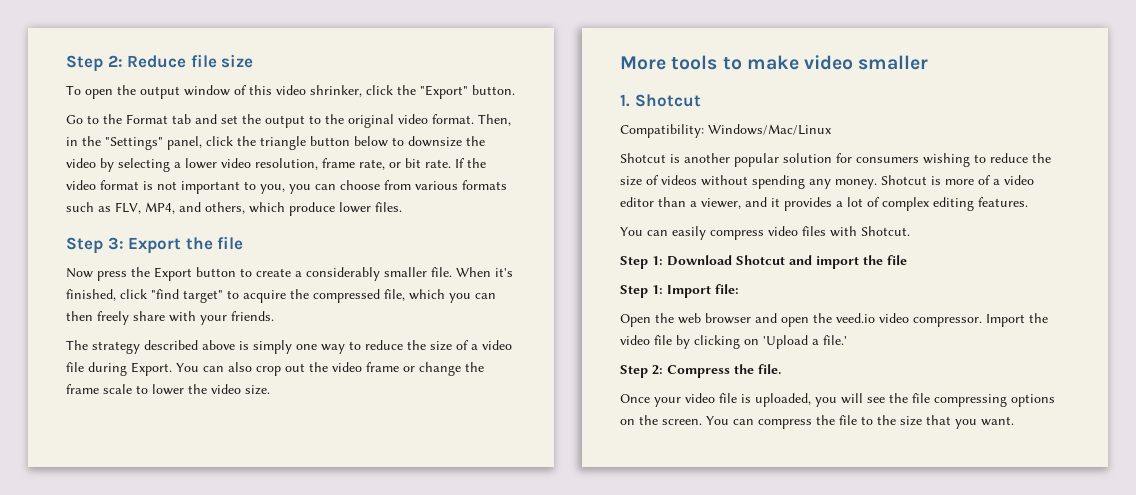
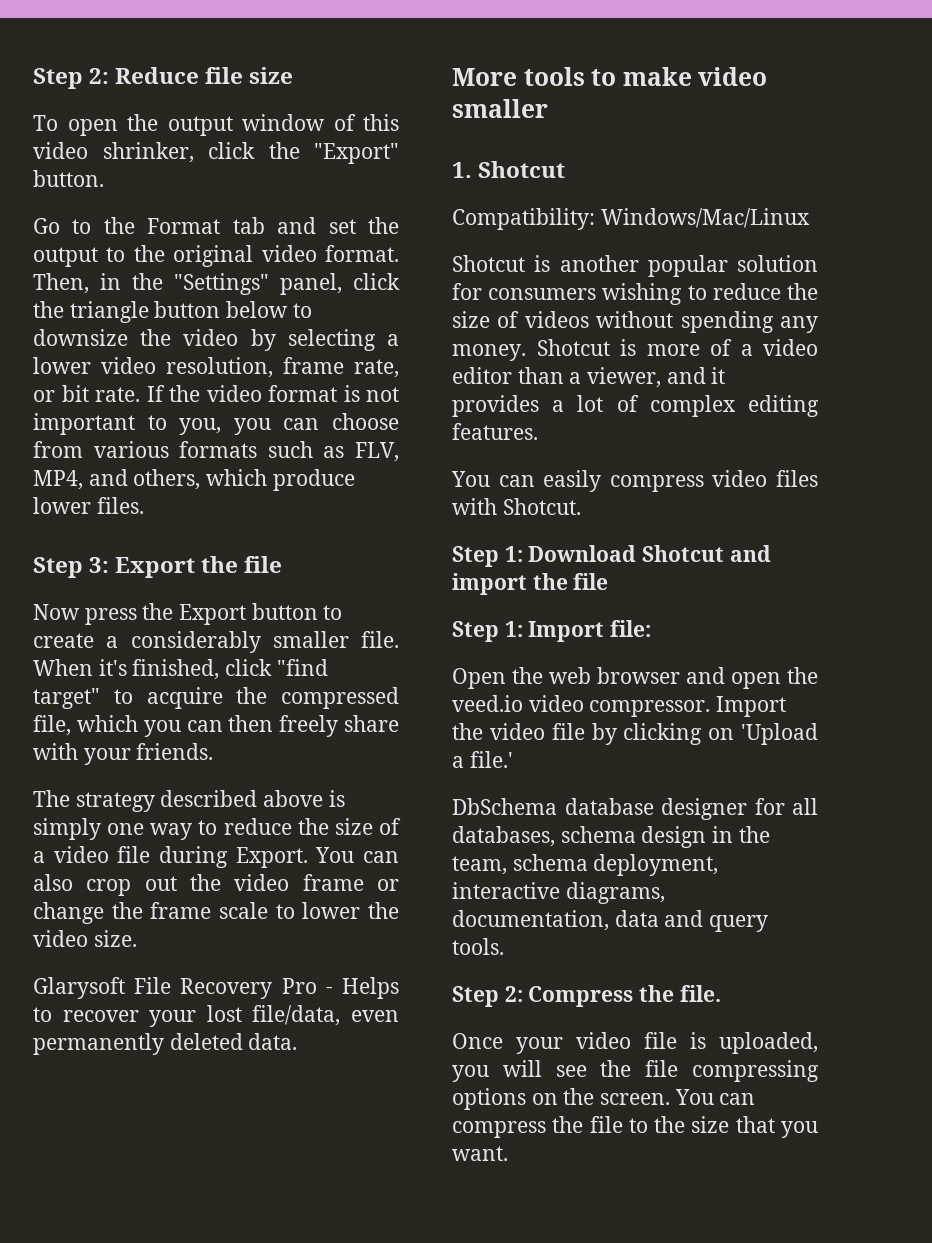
+ Glarysoft File Recovery Pro - Helps to recover your lost file/data, even permanently deleted data.
+ DbSchema database designer for all databases, schema design in the team, schema deployment, interactive diagrams, documentation, data and query tools.

